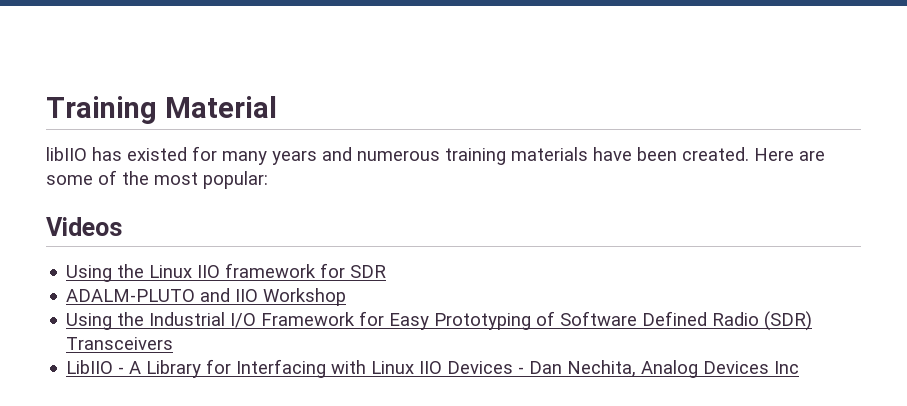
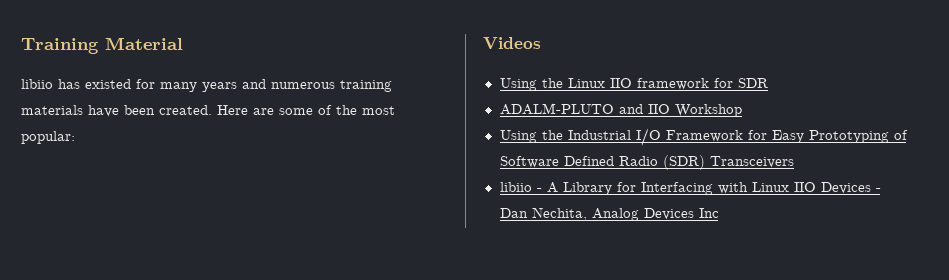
- libIIO has existed for many years and numerous training materials have been created.
+ libiio has existed for many years and numerous training materials have been created.
- LibIIO - A Library for Interfacing with Linux IIO Devices - Dan Nechita, Analog Devices Inc
+ libiio - A Library for Interfacing with Linux IIO Devices - Dan Nechita, Analog Devices Inc

